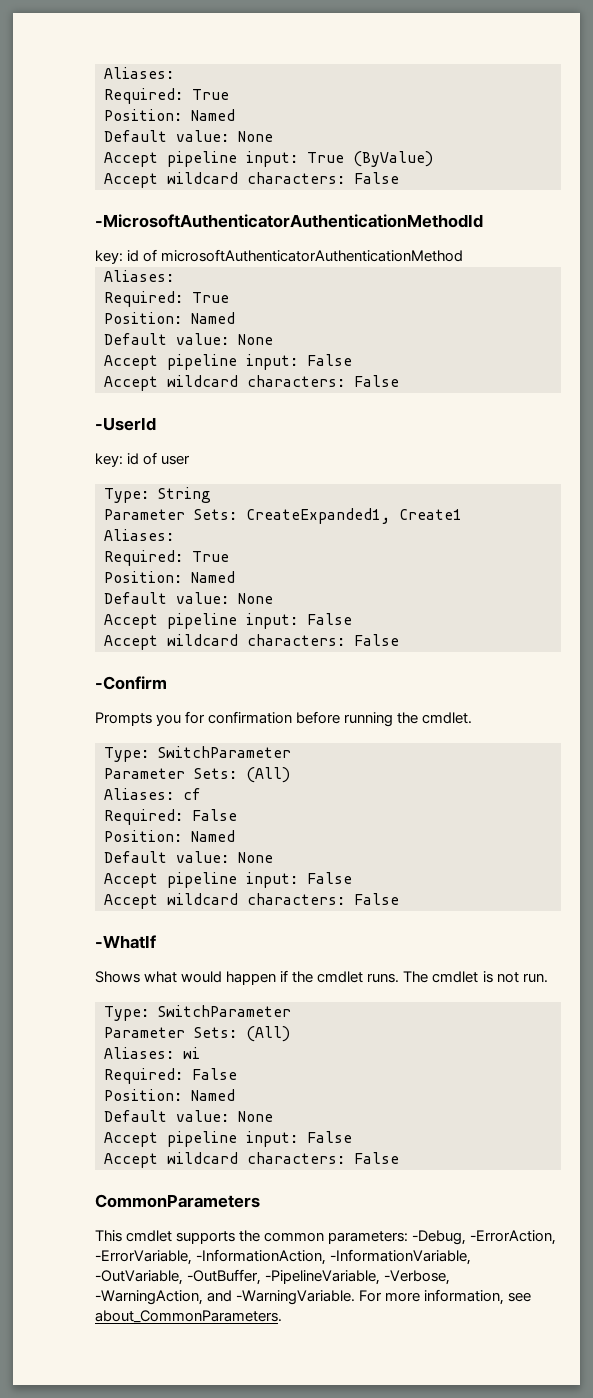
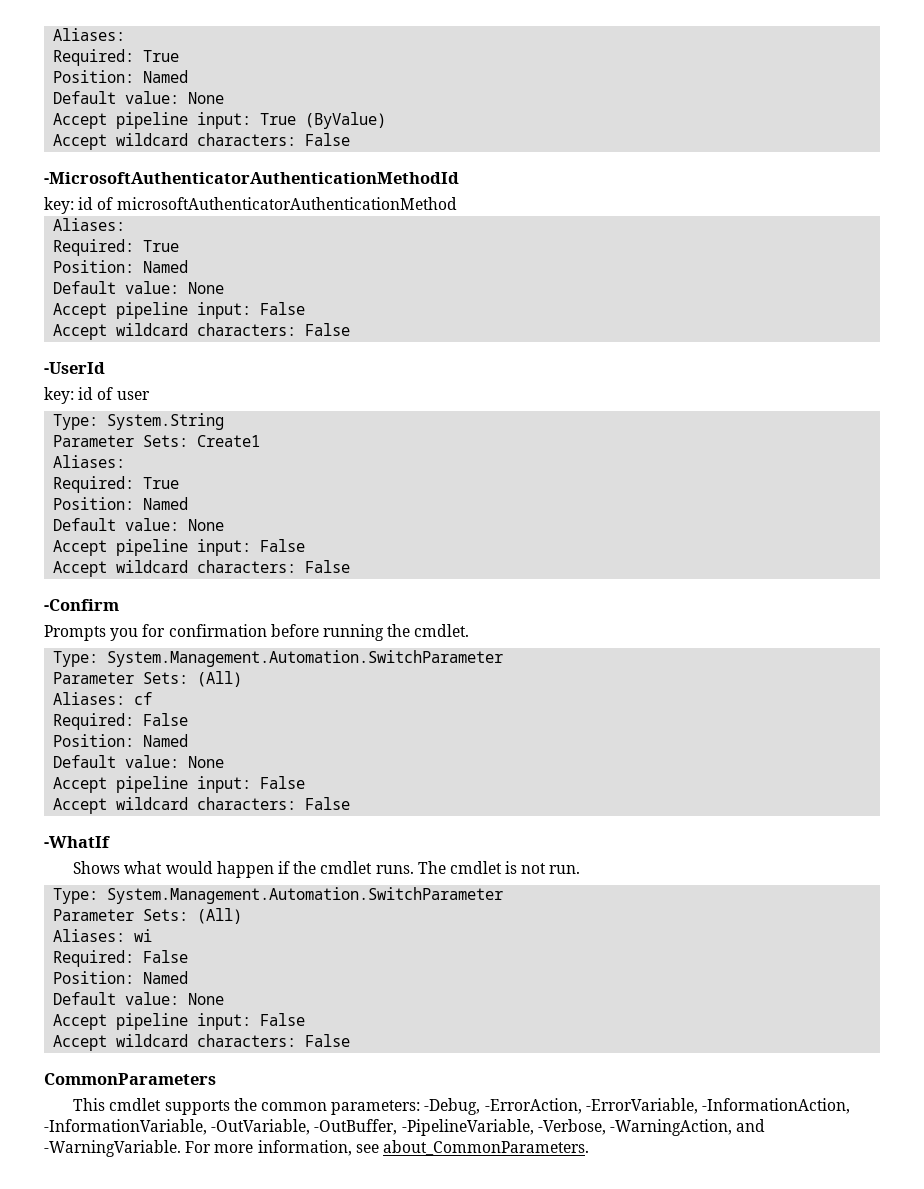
- Type: String
- Parameter Sets: CreateExpanded1, Create1
+ Type: System.String
+ Parameter Sets: Create1
  Prompts you for confirmation before running the cmdlet.
- Type: SwitchParameter
+ Type: System.Management.Automation.SwitchParameter
  The cmdlet is not run.
- Type: SwitchParameter
+ Type: System.Management.Automation.SwitchParameter

